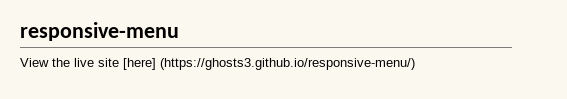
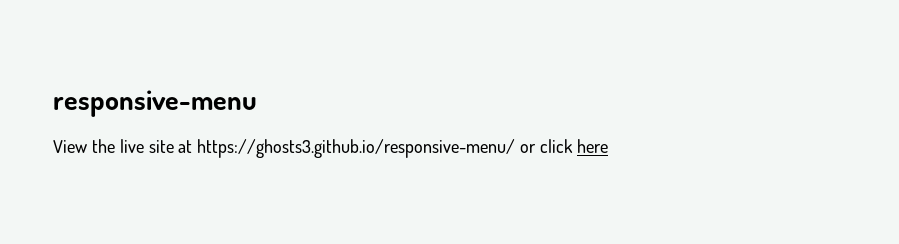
- View the live site [here] (https://ghosts3.github.io/responsive-menu/)
+ View the live site at https://ghosts3.github.io/responsive-menu/ or click here

